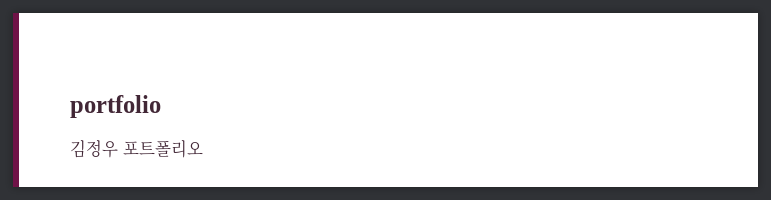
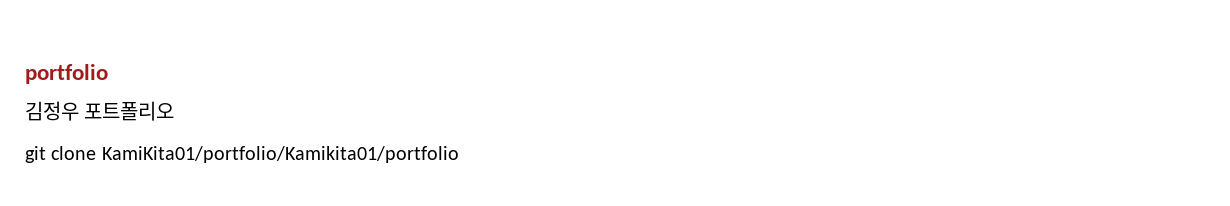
+ git clone KamiKita01/portfolio/Kamikita01/portfolio

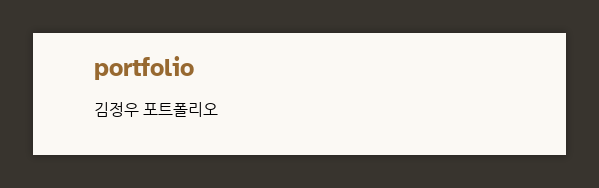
- git clone KamiKita01/portfolio/Kamikita01/portfolio

